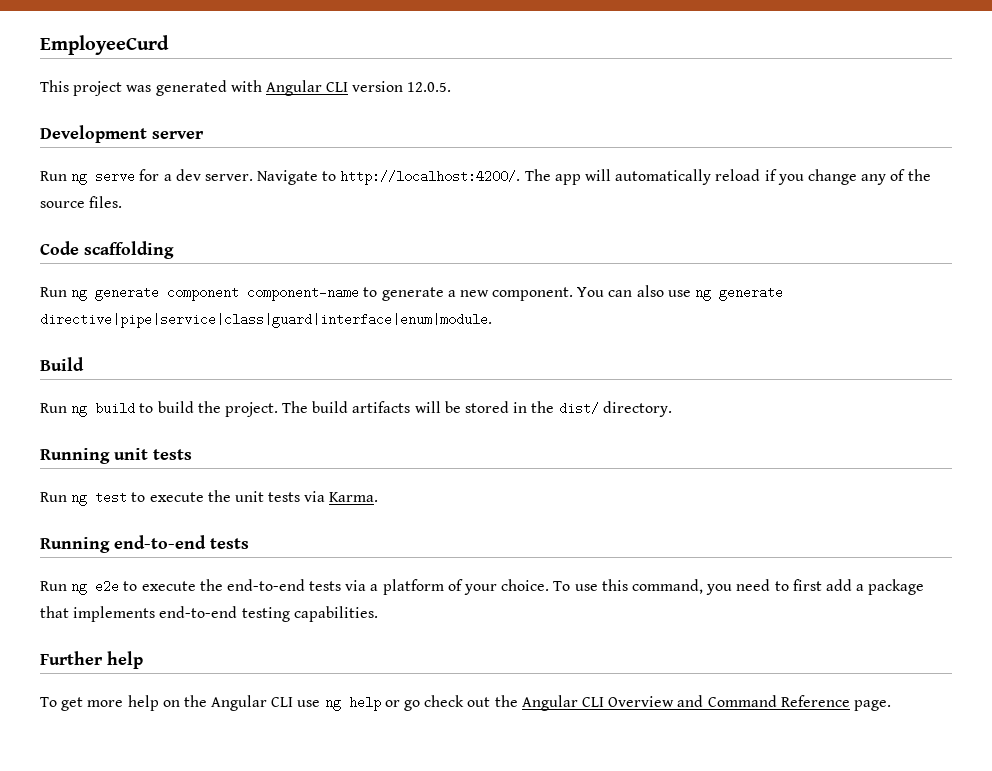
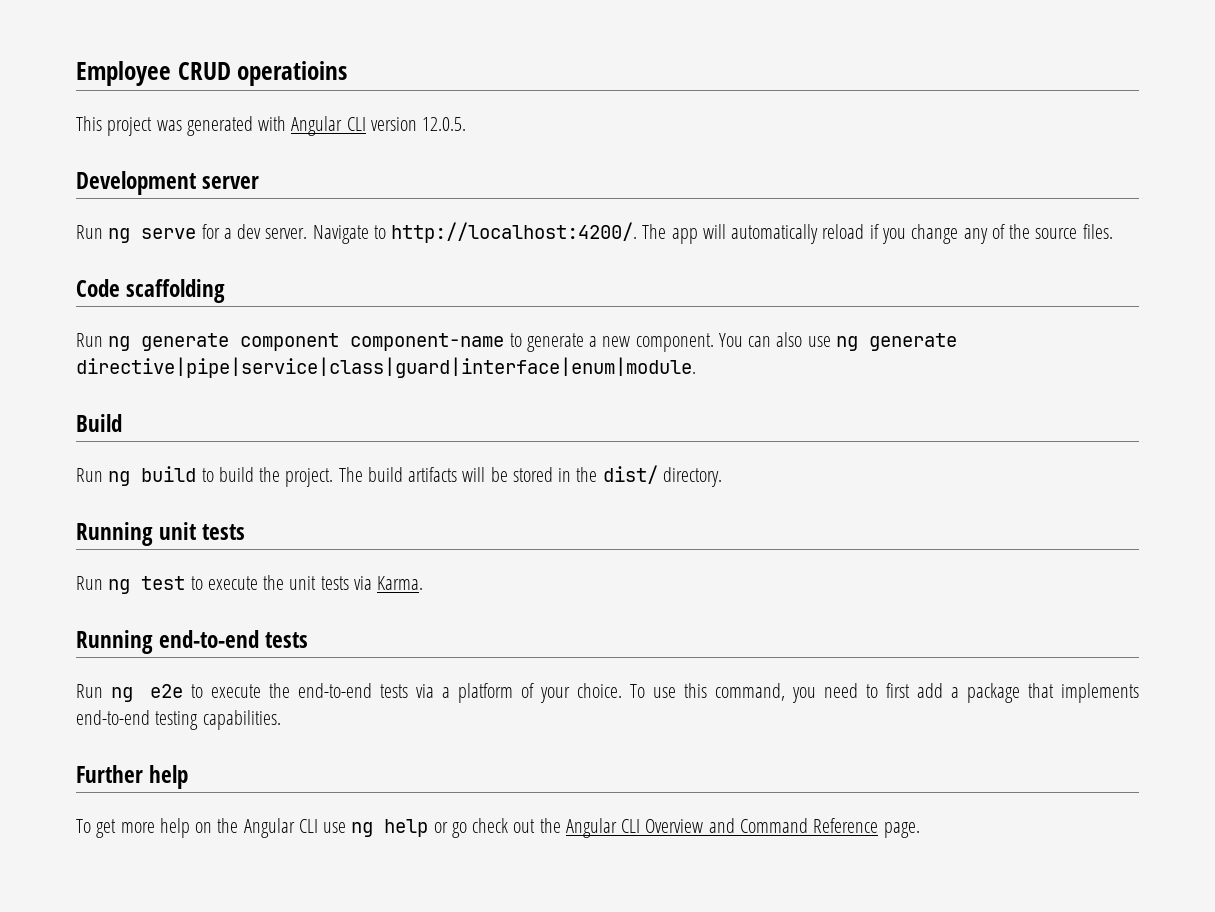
- EmployeeCurd
+ Employee CRUD operatioins

